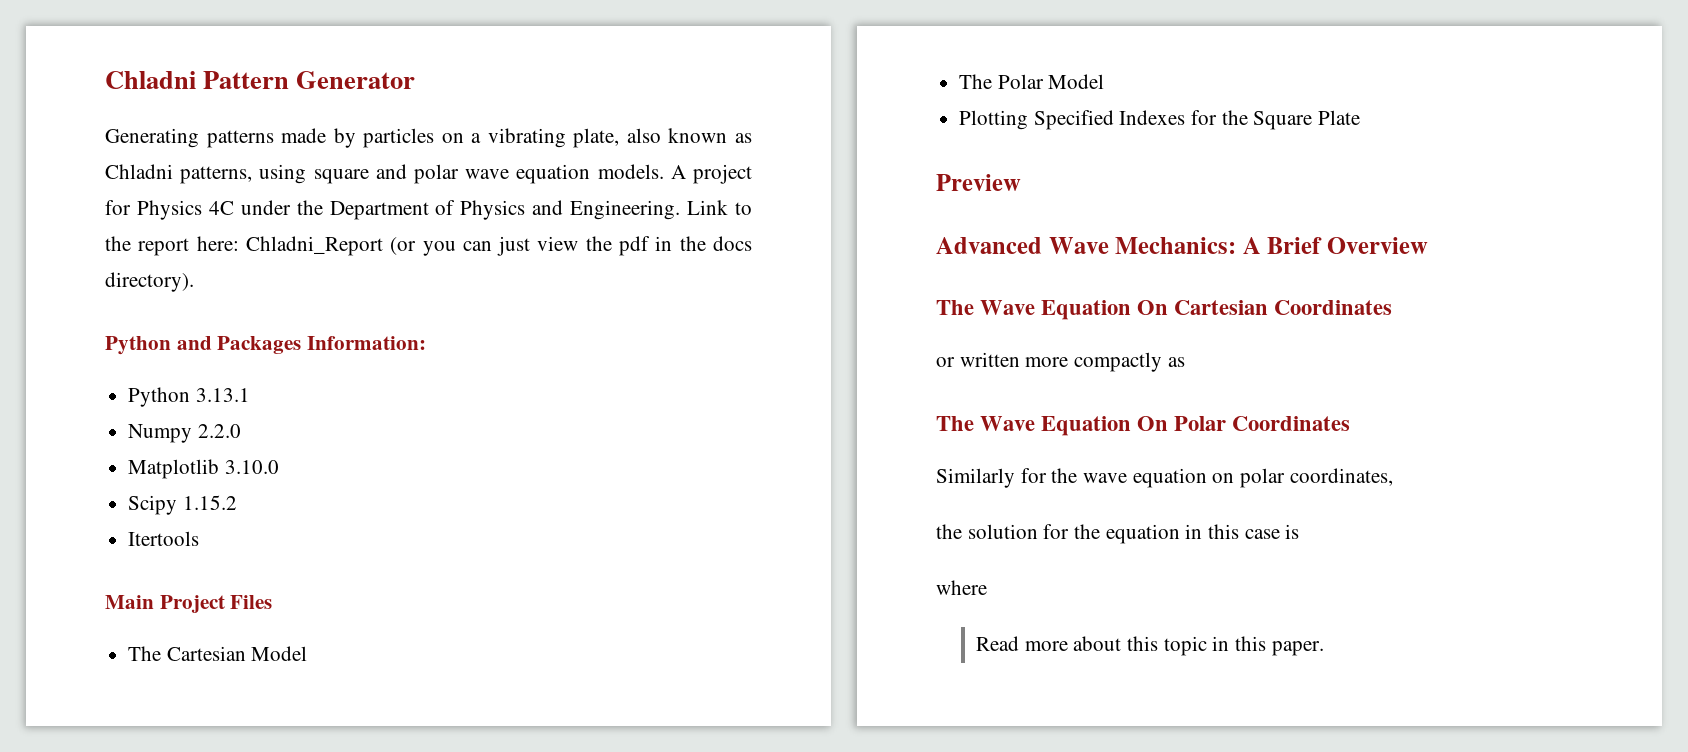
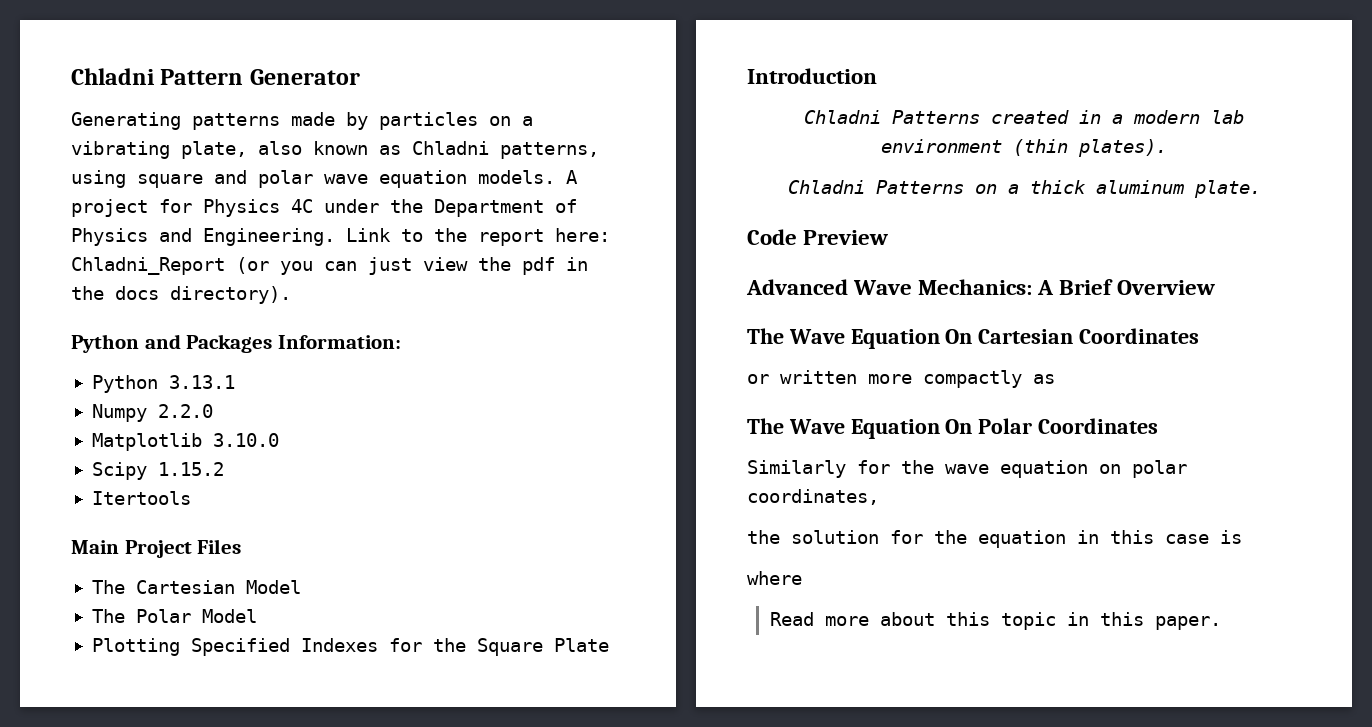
- Preview
+ Introduction
+ Chladni Patterns created in a modern lab environment (thin plates).
+ Chladni Patterns on a thick aluminum plate.
+ Code Preview

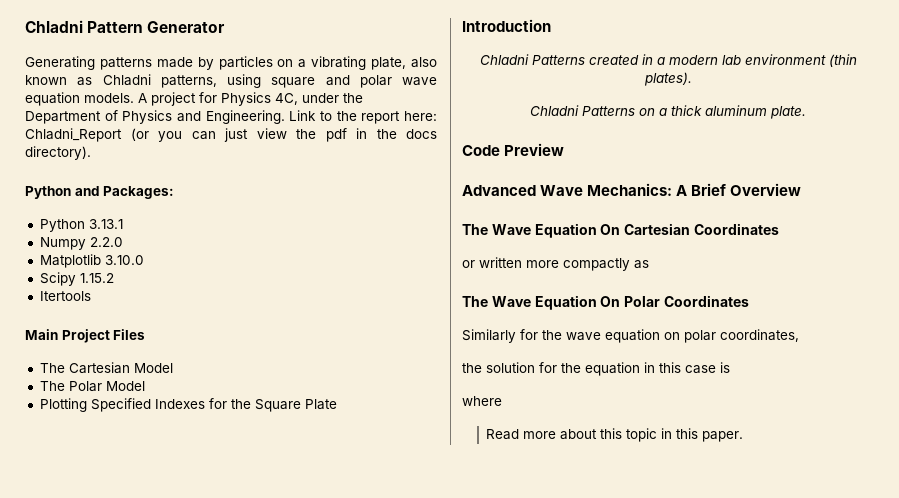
- A project for Physics 4C under the Department of Physics and Engineering.
+ A project for Physics 4C, under the Department of Physics and Engineering.
- Python and Packages Information:
+ Python and Packages:

